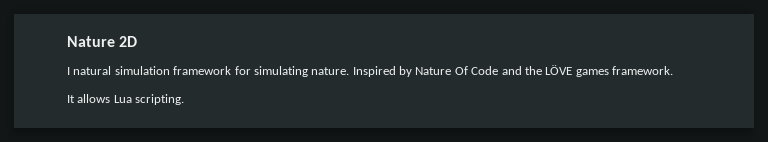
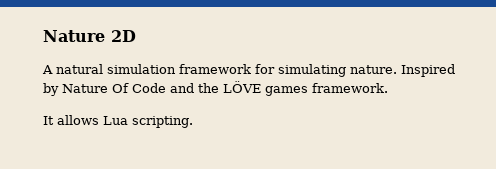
- I natural simulation framework for simulating nature.
+ A natural simulation framework for simulating nature.

